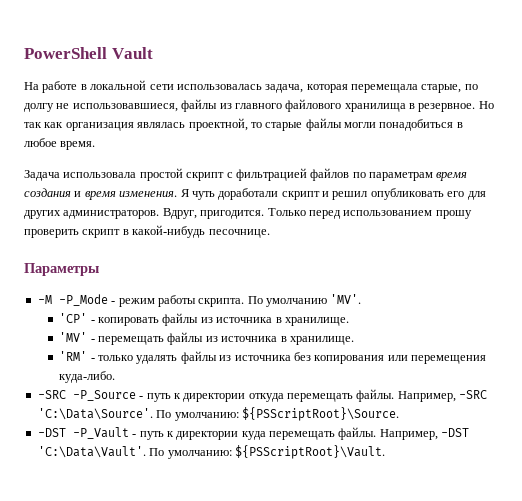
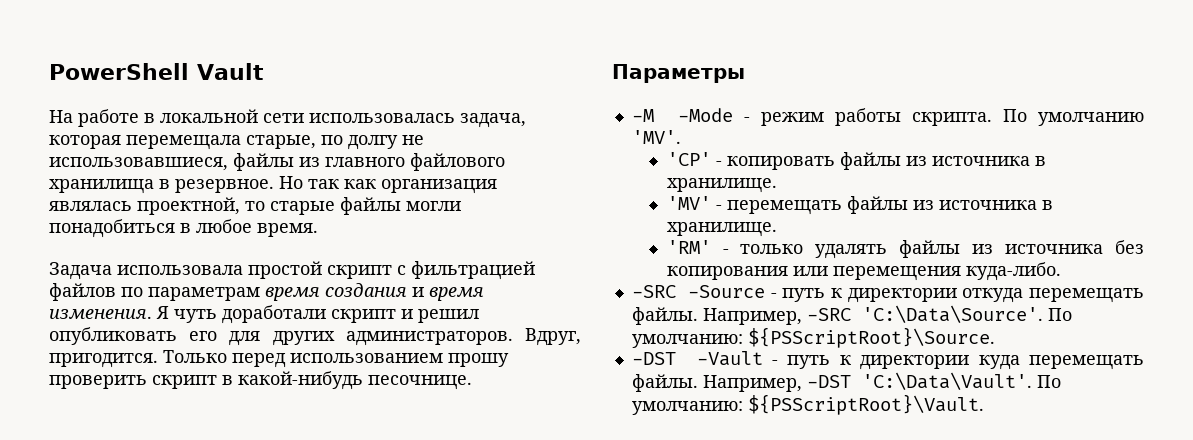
- -M -P_Mode - режим работы скрипта.
+ -M -Mode - режим работы скрипта.
- -SRC -P_Source - путь к директории откуда перемещать файлы.
+ -SRC -Source - путь к директории откуда перемещать файлы.
- -DST -P_Vault - путь к директории куда перемещать файлы.
+ -DST -Vault - путь к директории куда перемещать файлы.

